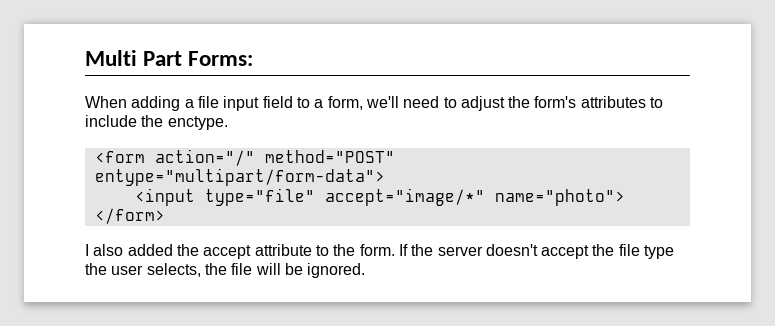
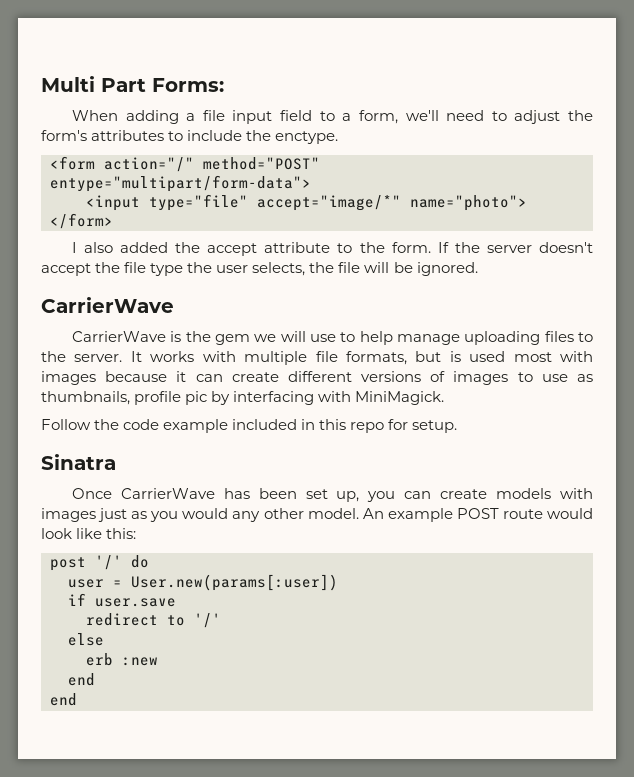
  If the server doesn't accept the file type the user selects, the file will be ignored.
+ CarrierWave
+ CarrierWave is the gem we will use to help manage uploading files to the server. It works with multiple file formats, but is used most with images because it can create different versions of images to use as thumbnails, profile pic by interfacing with MiniMagick.
+ Follow the code example included in this repo for setup.
+ Sinatra
+ Once CarrierWave has been set up, you can create models with images just as you would any other model. An example POST route would look like this:
+ post '/' do
+ user = User.new(params[:user])
+ if user.save
+ redirect to '/'
+ else
+ erb :new
+ end
+ end

